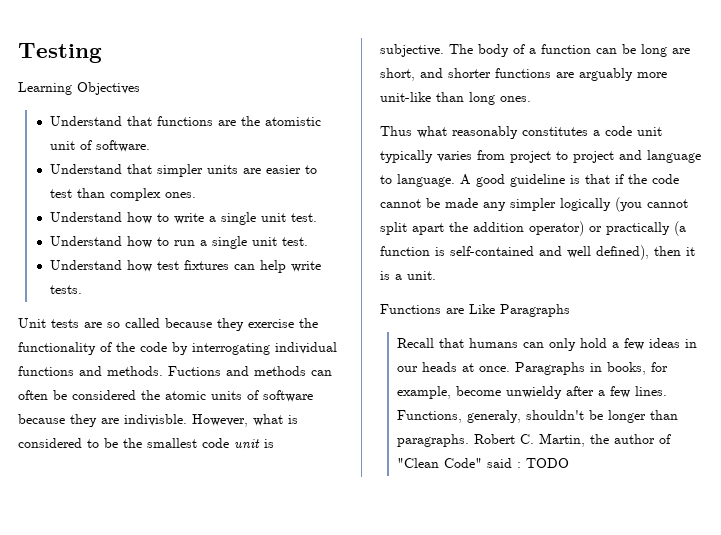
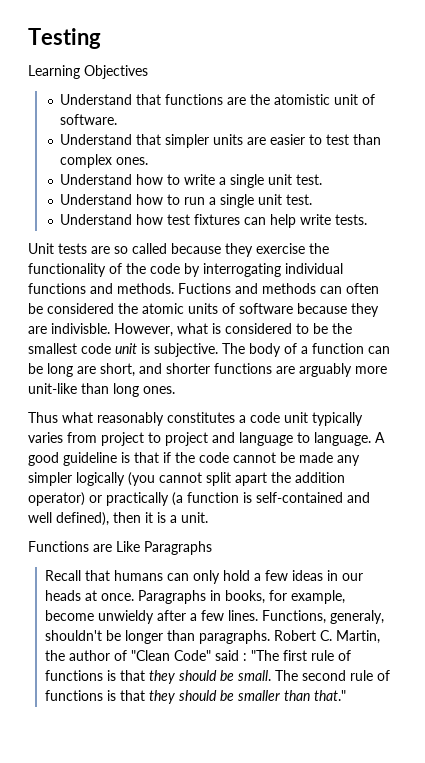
- Robert C. Martin, the author of "Clean Code" said : TODO
+ Robert C. Martin, the author of "Clean Code" said : "The first rule of functions is that they should be small. The second rule of functions is that they should be smaller than that."

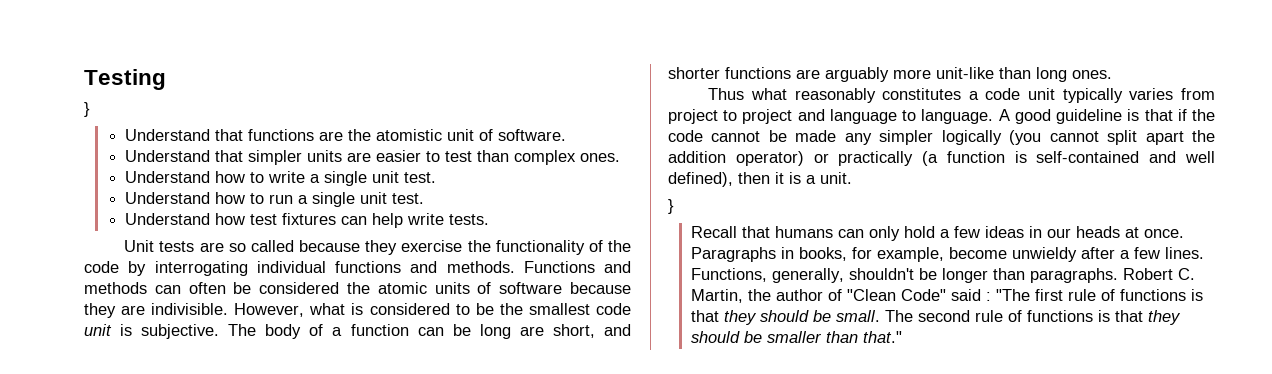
  Testing
- Learning Objectives
+ }
- Fuctions and methods can often be considered the atomic units of software because they are indivisble.
+ Functions and methods can often be considered the atomic units of software because they are indivisible.
  A good guideline is that if the code cannot be made any simpler logically (you cannot split apart the addition operator) or practically (a function is self-contained and well defined), then it is a unit.
- Functions are Like Paragraphs
+ }
- Functions, generaly, shouldn't be longer than paragraphs.
+ Functions, generally, shouldn't be longer than paragraphs.

